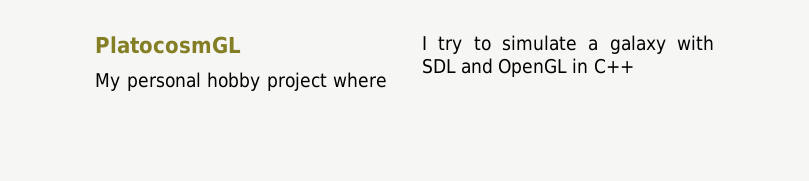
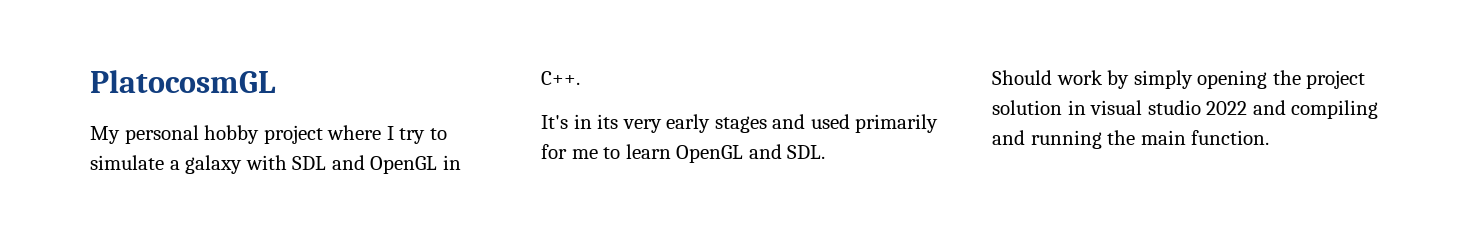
- My personal hobby project where I try to simulate a galaxy with SDL and OpenGL in C++
+ My personal hobby project where I try to simulate a galaxy with SDL and OpenGL in C++.
+ It's in its very early stages and used primarily for me to learn OpenGL and SDL.
+ Should work by simply opening the project solution in visual studio 2022 and compiling and running the main function.

